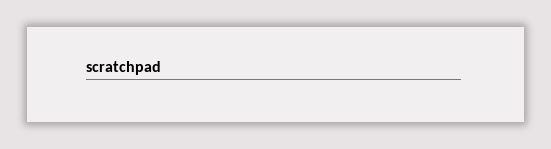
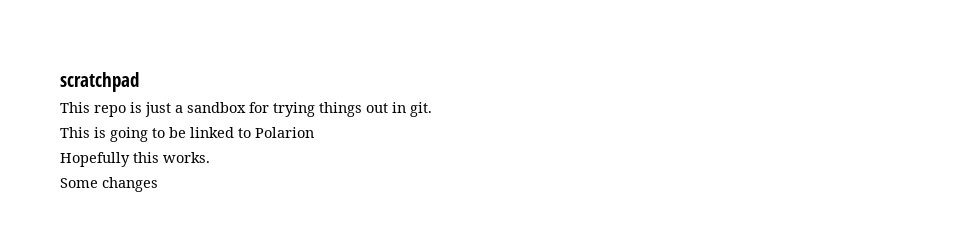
+ This repo is just a sandbox for trying things out in git.
+ This is going to be linked to Polarion
+ Hopefully this works.
+ Some changes

